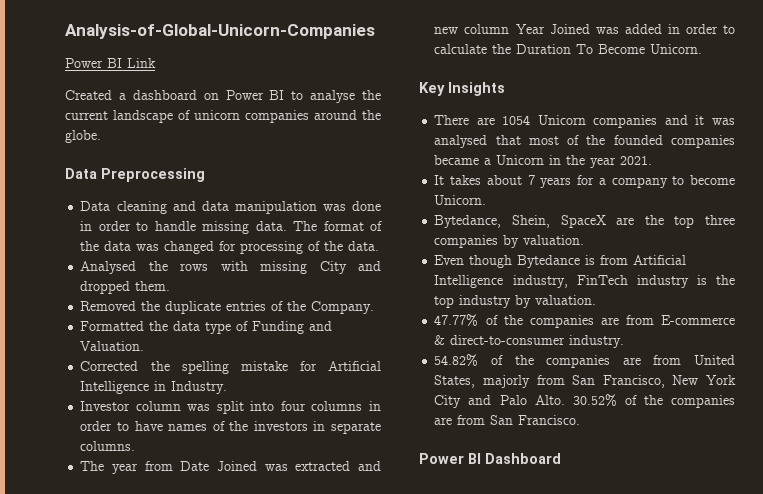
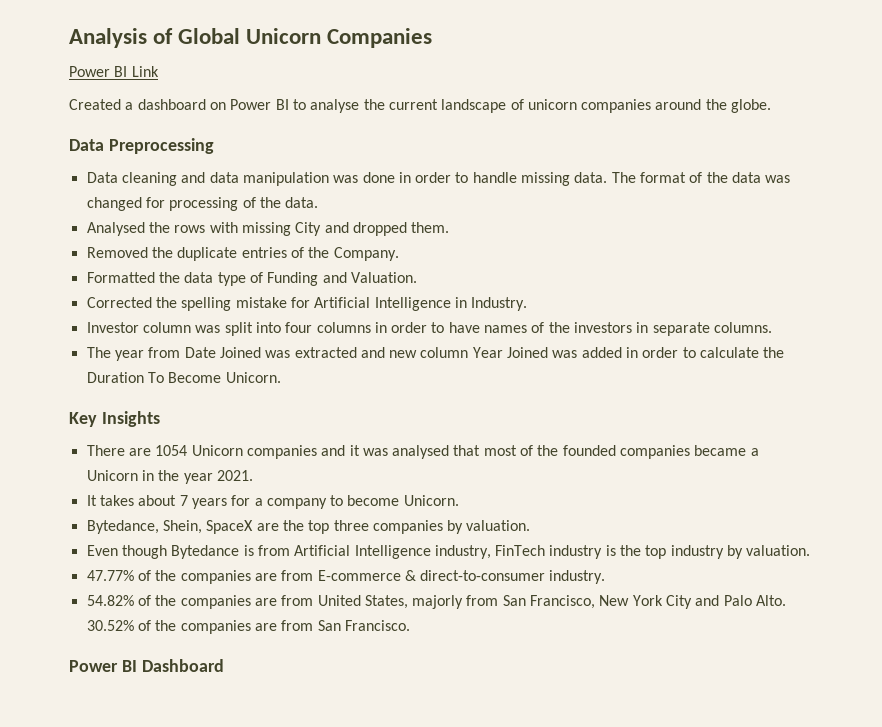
- Analysis-of-Global-Unicorn-Companies
+ Analysis of Global Unicorn Companies

